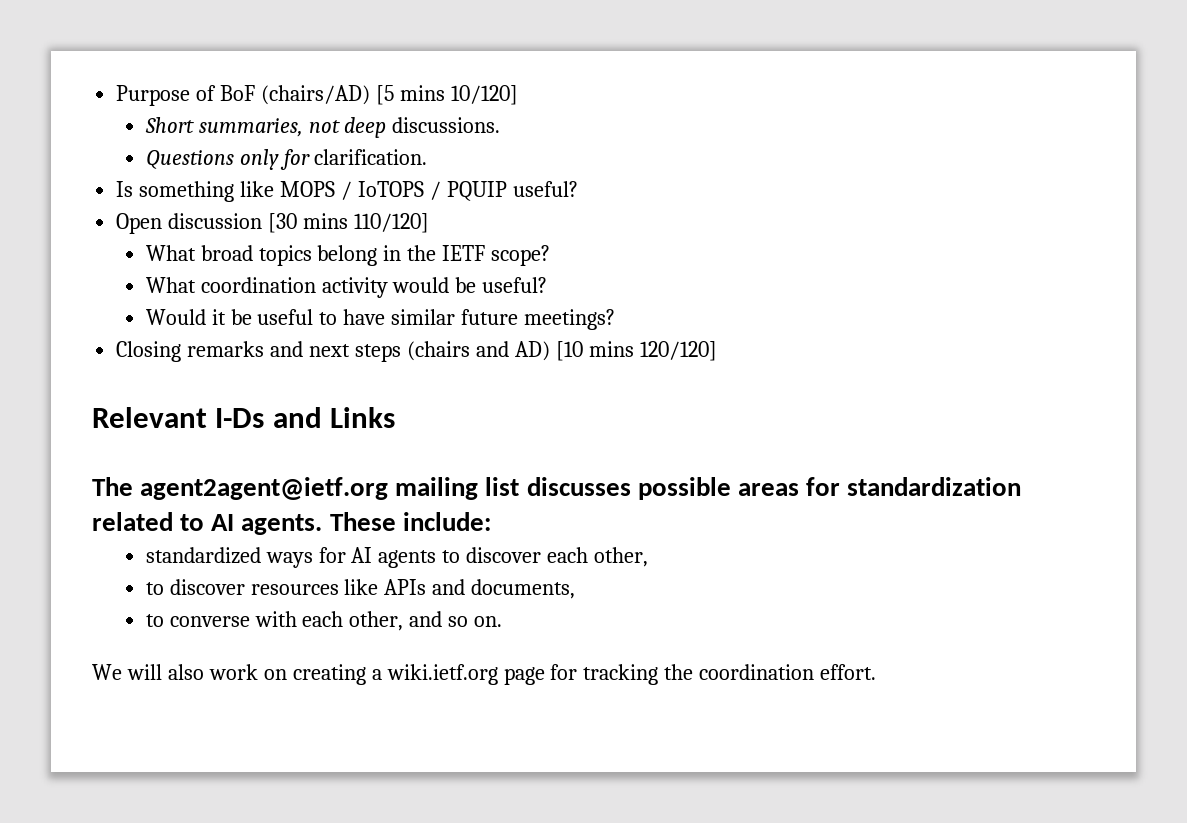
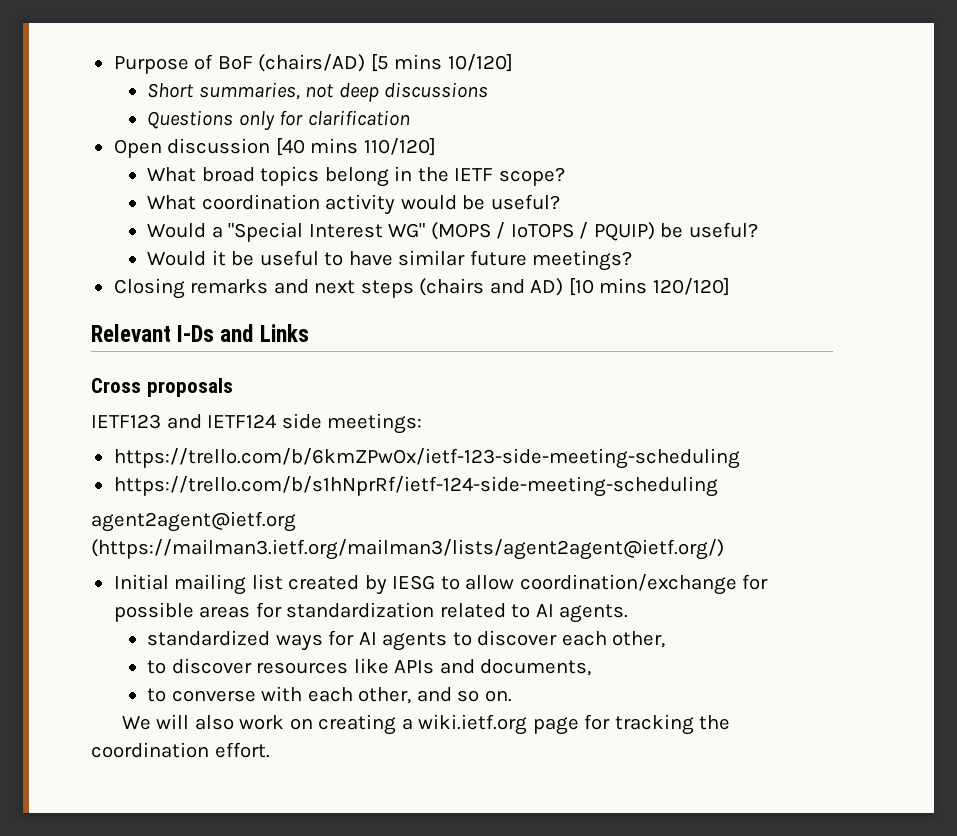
- Short summaries, not deep discussions.
+ Short summaries, not deep discussions
- Questions only for clarification.
- Is something like MOPS / IoTOPS / PQUIP useful?
+ Questions only for clarification
- Open discussion [30 mins 110/120]
+ Open discussion [40 mins 110/120]
+ Would a "Special Interest WG" (MOPS / IoTOPS / PQUIP) be useful?
- The agent2agent@ietf.org mailing list discusses possible areas for standardization related to AI agents. These include:
+ Cross proposals
+ IETF123 and IETF124 side meetings:
+ https://trello.com/b/6kmZPwOx/ietf-123-side-meeting-scheduling
+ https://trello.com/b/s1hNprRf/ietf-124-side-meeting-scheduling
+ agent2agent@ietf.org (https://mailman3.ietf.org/mailman3/lists/agent2agent@ietf.org/)
+ Initial mailing list created by IESG to allow coordination/exchange for possible areas for standardization related to AI agents.

